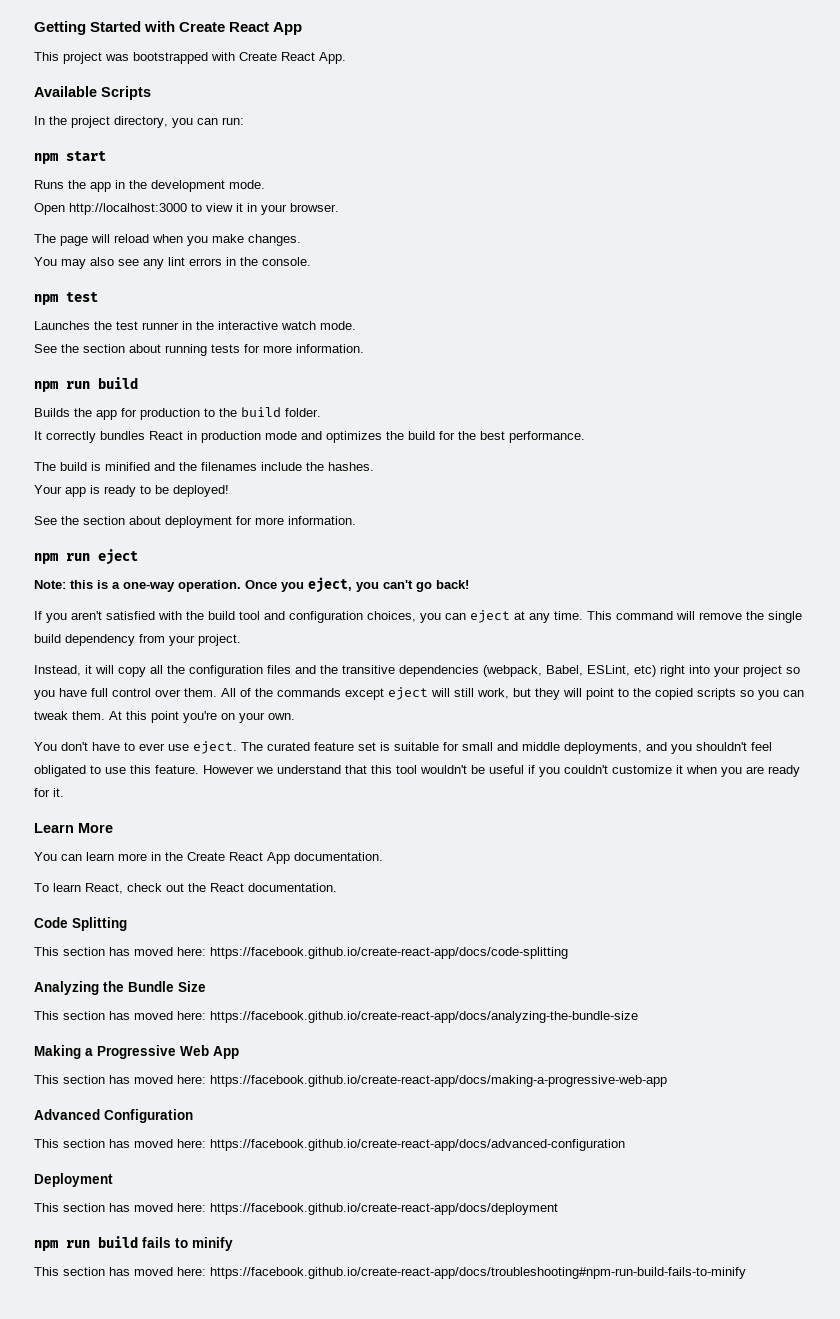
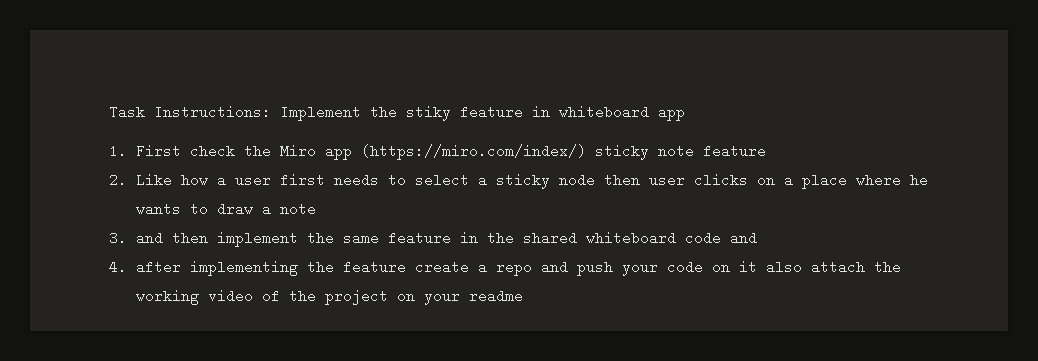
- Getting Started with Create React App
- This project was bootstrapped with Create React App.
- Available Scripts
- In the project directory, you can run:
- npm start
- Runs the app in the development mode.
- Open http://localhost:3000 to view it in your browser.
- The page will reload when you make changes.
- You may also see any lint errors in the console.
- npm test
- Launches the test runner in the interactive watch mode.
- See the section about running tests for more information.
- npm run build
- Builds the app for production to the build folder.
- It correctly bundles React in production mode and optimizes the build for the best performance.
- The build is minified and the filenames include the hashes.
- Your app is ready to be deployed!
- See the section about deployment for more information.
- npm run eject
- Note: this is a one-way operation. Once you eject, you can't go back!
- If you aren't satisfied with the build tool and configuration choices, you can eject at any time. This command will remove the single build dependency from your project.
- Instead, it will copy all the configuration files and the transitive dependencies (webpack, Babel, ESLint, etc) right into your project so you have full control over them. All of the commands except eject will still work, but they will point to the copied scripts so you can tweak them. At this point you're on your own.
- You don't have to ever use eject. The curated feature set is suitable for small and middle deployments, and you shouldn't feel obligated to use this feature. However we understand that this tool wouldn't be useful if you couldn't customize it when you are ready for it.
- Learn More
- You can learn more in the Create React App documentation.
- To learn React, check out the React documentation.
- Code Splitting
- This section has moved here: https://facebook.github.io/create-react-app/docs/code-splitting
- Analyzing the Bundle Size
- This section has moved here: https://facebook.github.io/create-react-app/docs/analyzing-the-bundle-size
- Making a Progressive Web App
- This section has moved here: https://facebook.github.io/create-react-app/docs/making-a-progressive-web-app
- Advanced Configuration
- This section has moved here: https://facebook.github.io/create-react-app/docs/advanced-configuration
- Deployment
- This section has moved here: https://facebook.github.io/create-react-app/docs/deployment
- npm run build fails to minify
- This section has moved here: https://facebook.github.io/create-react-app/docs/troubleshooting#npm-run-build-fails-to-minify
+ Task Instructions: Implement the stiky feature in whiteboard app
+ 1. First check the Miro app (https://miro.com/index/) sticky note feature
+ 2. Like how a user first needs to select a sticky node then user clicks on a place where he wants to draw a note
+ 3. and then implement the same feature in the shared whiteboard code and
+ 4. after implementing the feature create a repo and push your code on it also attach the working video of the project on your readme

